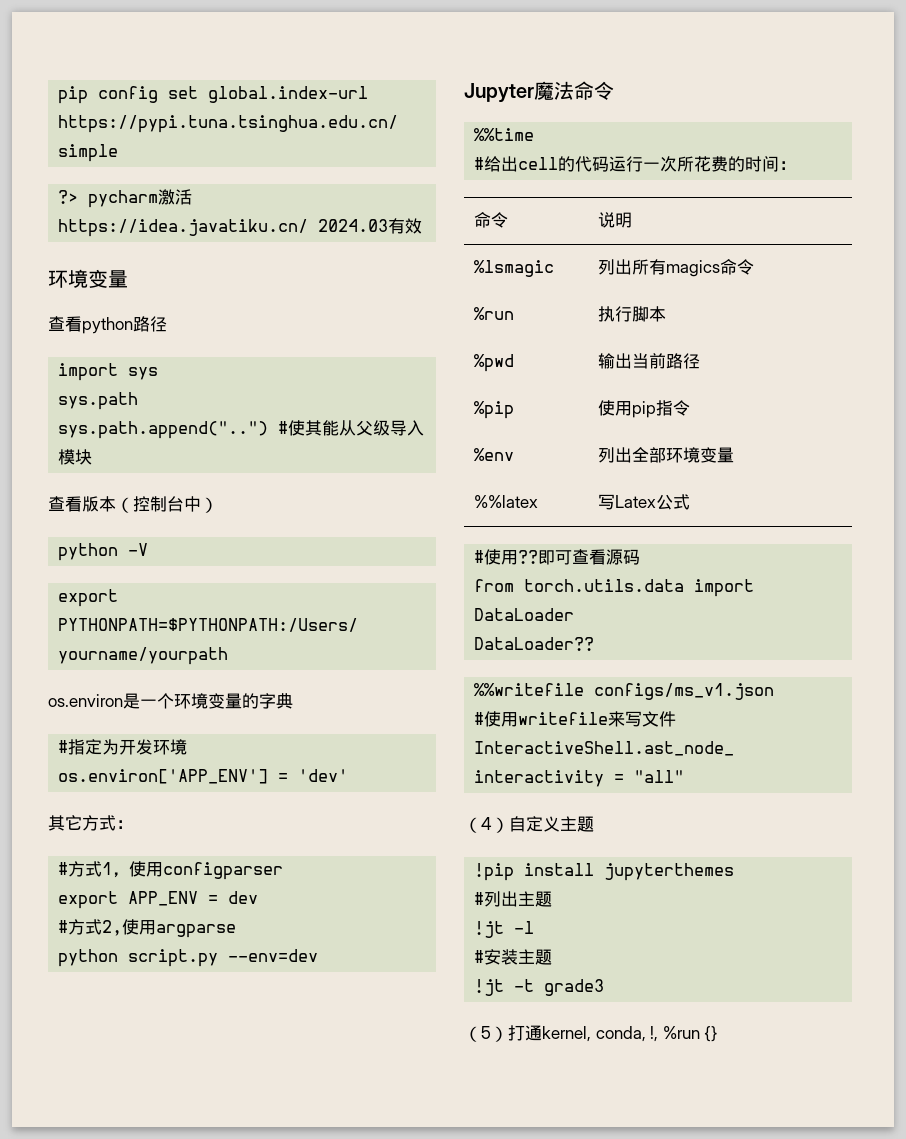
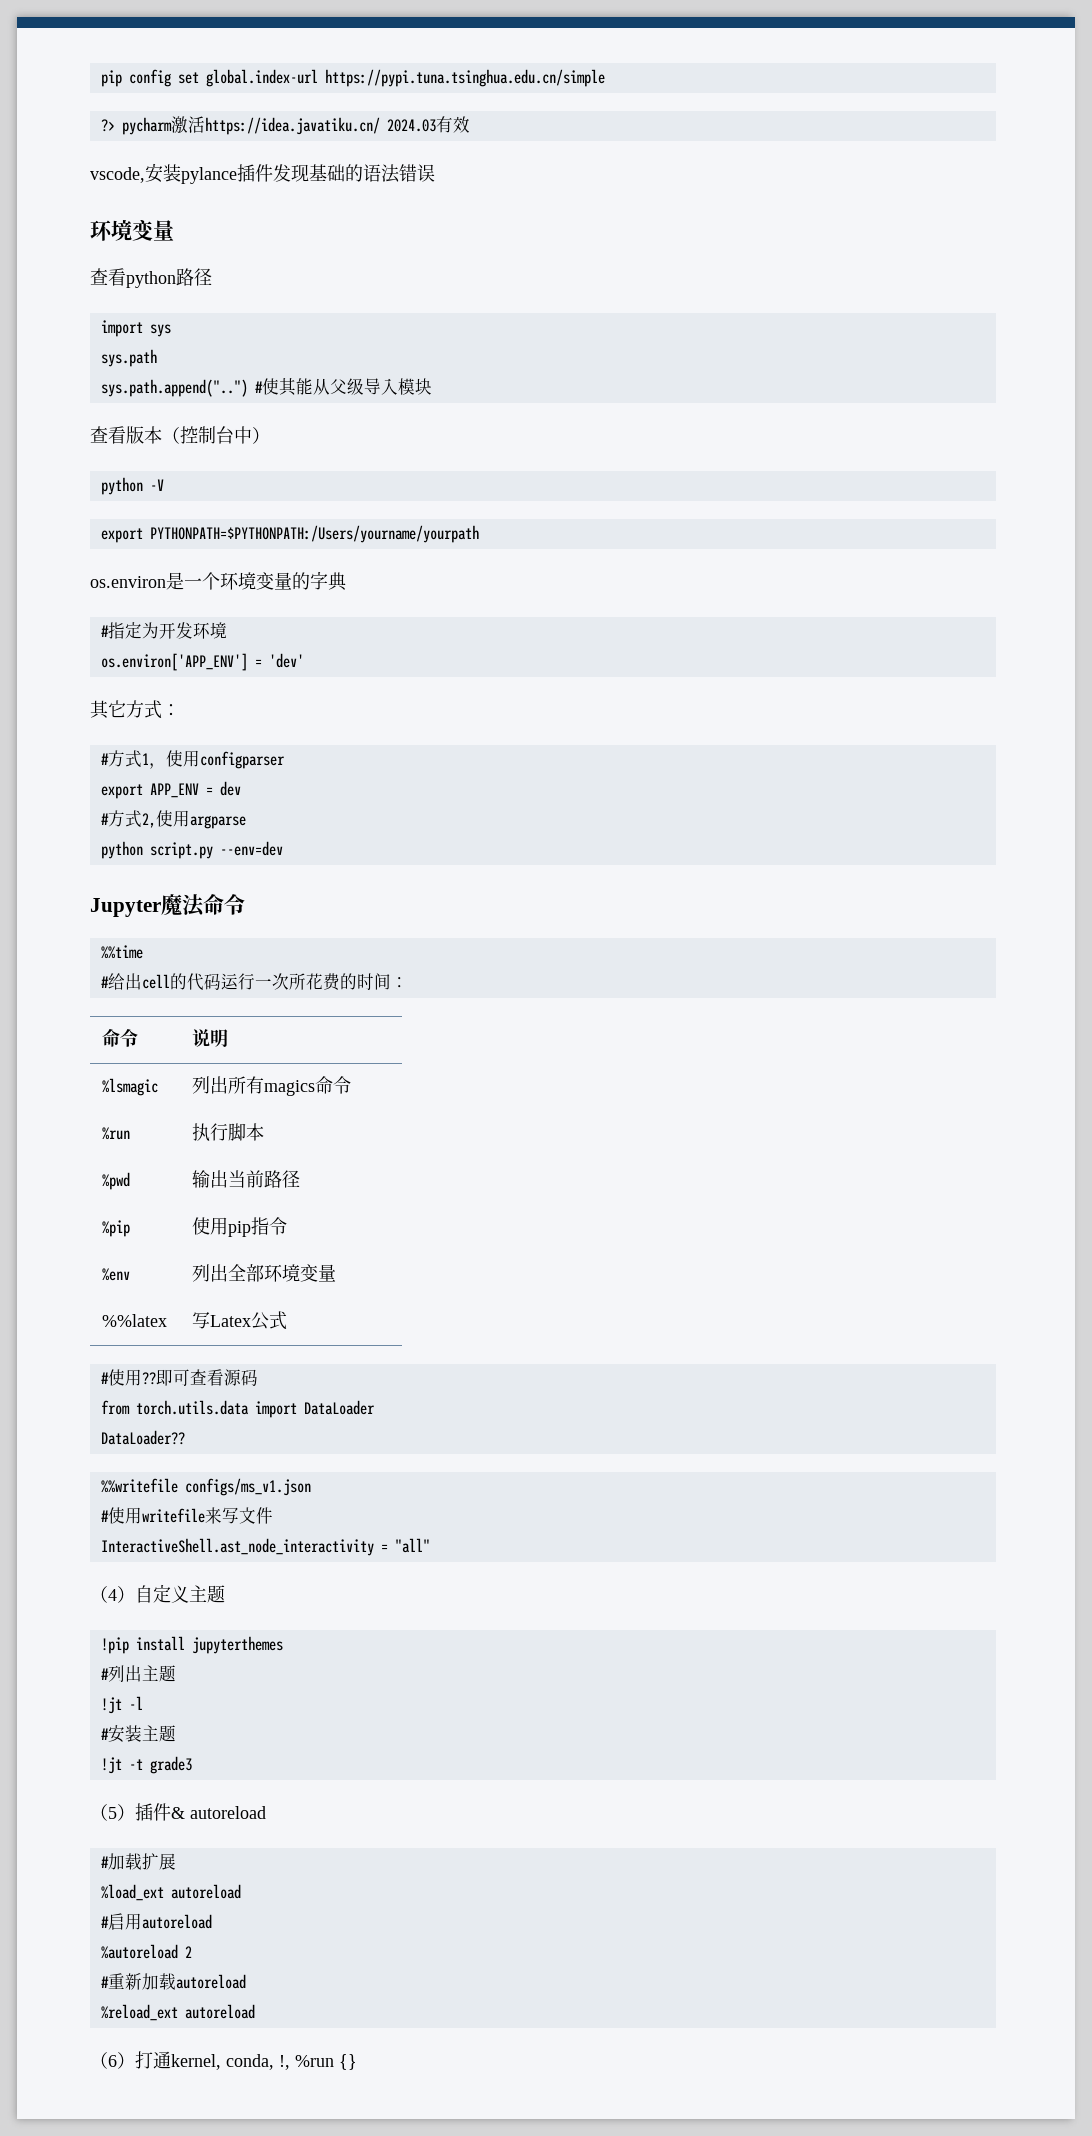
+ vscode,安装pylance插件发现基础的语法错误
- （5）打通kernel, conda, !, %run {}
+ （5）插件& autoreload
+ #加载扩展
+ %load_ext autoreload
+ #启用autoreload
+ %autoreload 2
+ #重新加载autoreload
+ %reload_ext autoreload
+ （6）打通kernel, conda, !, %run {}

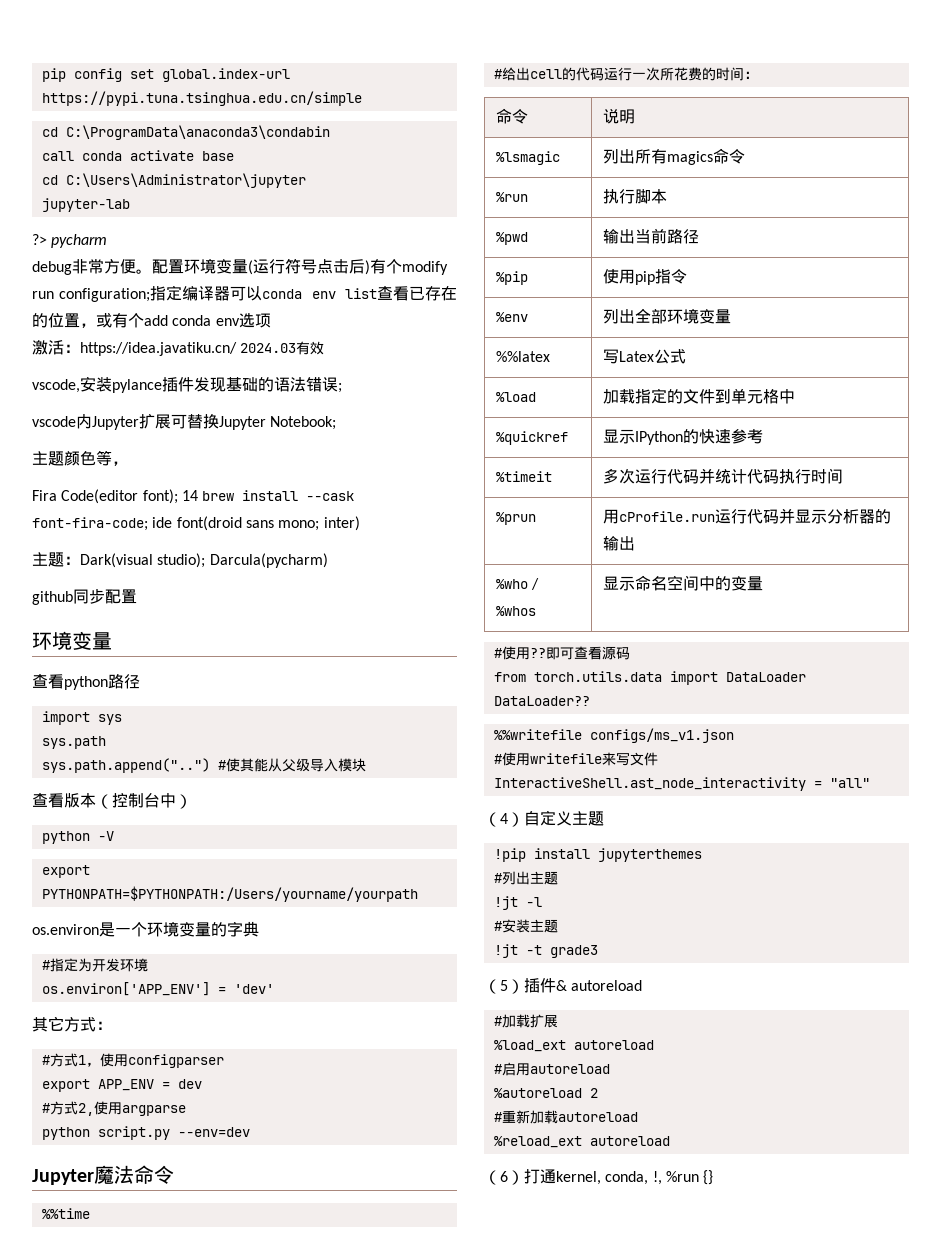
- ?> pycharm激活https://idea.javatiku.cn/ 2024.03有效
+ cd C:\ProgramData\anaconda3\condabin
+ call conda activate base
+ cd C:\Users\Administrator\jupyter
+ jupyter-lab
+ ?> pycharm
+ debug非常方便。配置环境变量(运行符号点击后)有个modify run configuration;指定编译器可以conda env list查看已存在的位置，或有个add conda env选项
+ 激活：https://idea.javatiku.cn/ 2024.03有效
- vscode,安装pylance插件发现基础的语法错误
+ vscode,安装pylance插件发现基础的语法错误;
+ vscode内Jupyter扩展可替换Jupyter Notebook;
+ 主题颜色等，
+ Fira Code(editor font); 14 brew install --cask font-fira-code; ide font(droid sans mono; inter)
+ 主题：Dark(visual studio); Darcula(pycharm)
+ github同步配置
+ %load | 加载指定的文件到单元格中
+ %quickref | 显示IPython的快速参考
+ %timeit | 多次运行代码并统计代码执行时间
+ %prun | 用cProfile.run运行代码并显示分析器的输出
+ %who / %whos | 显示命名空间中的变量

